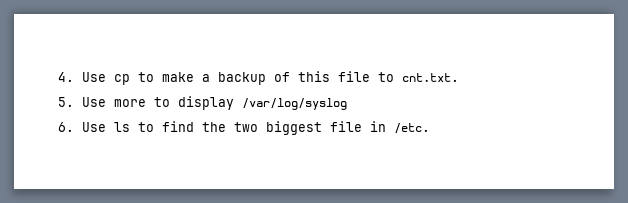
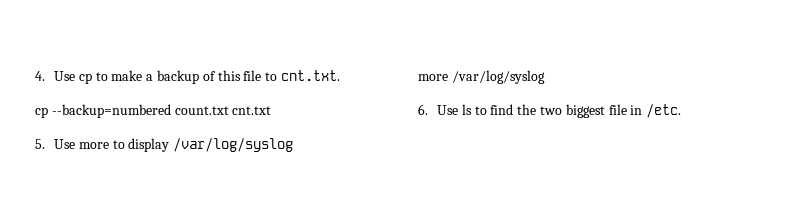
+ cp --backup=numbered count.txt cnt.txt
+ more /var/log/syslog

